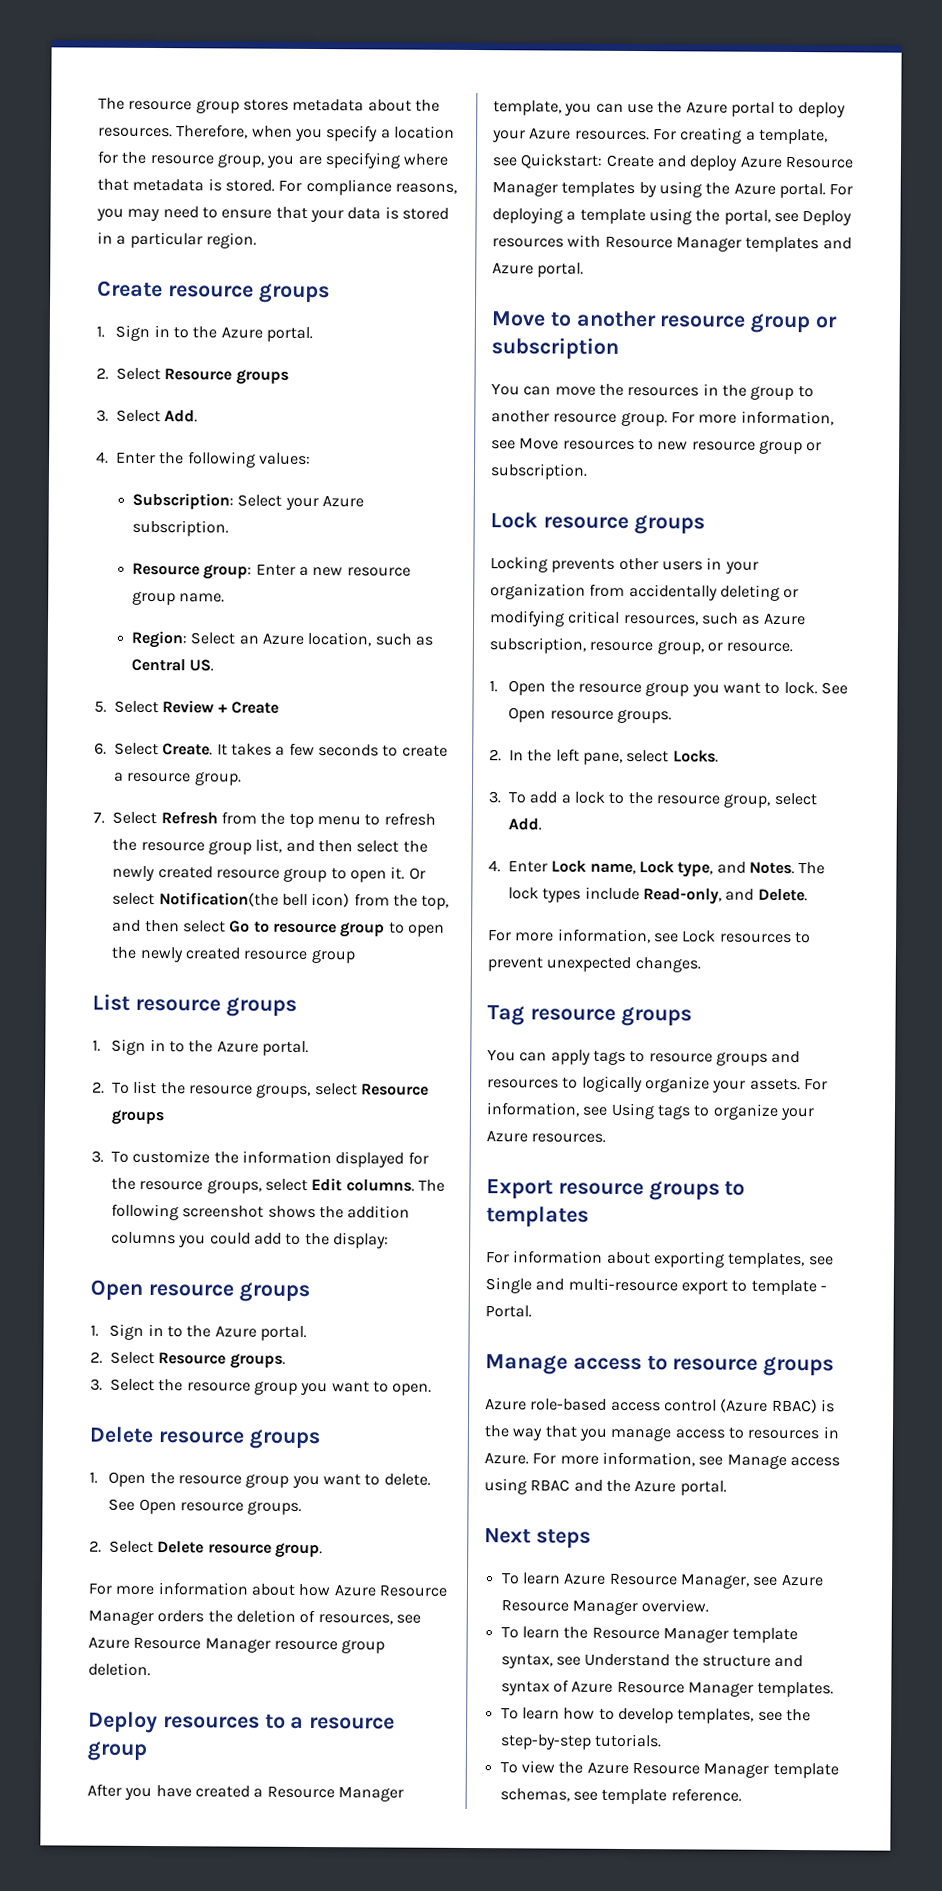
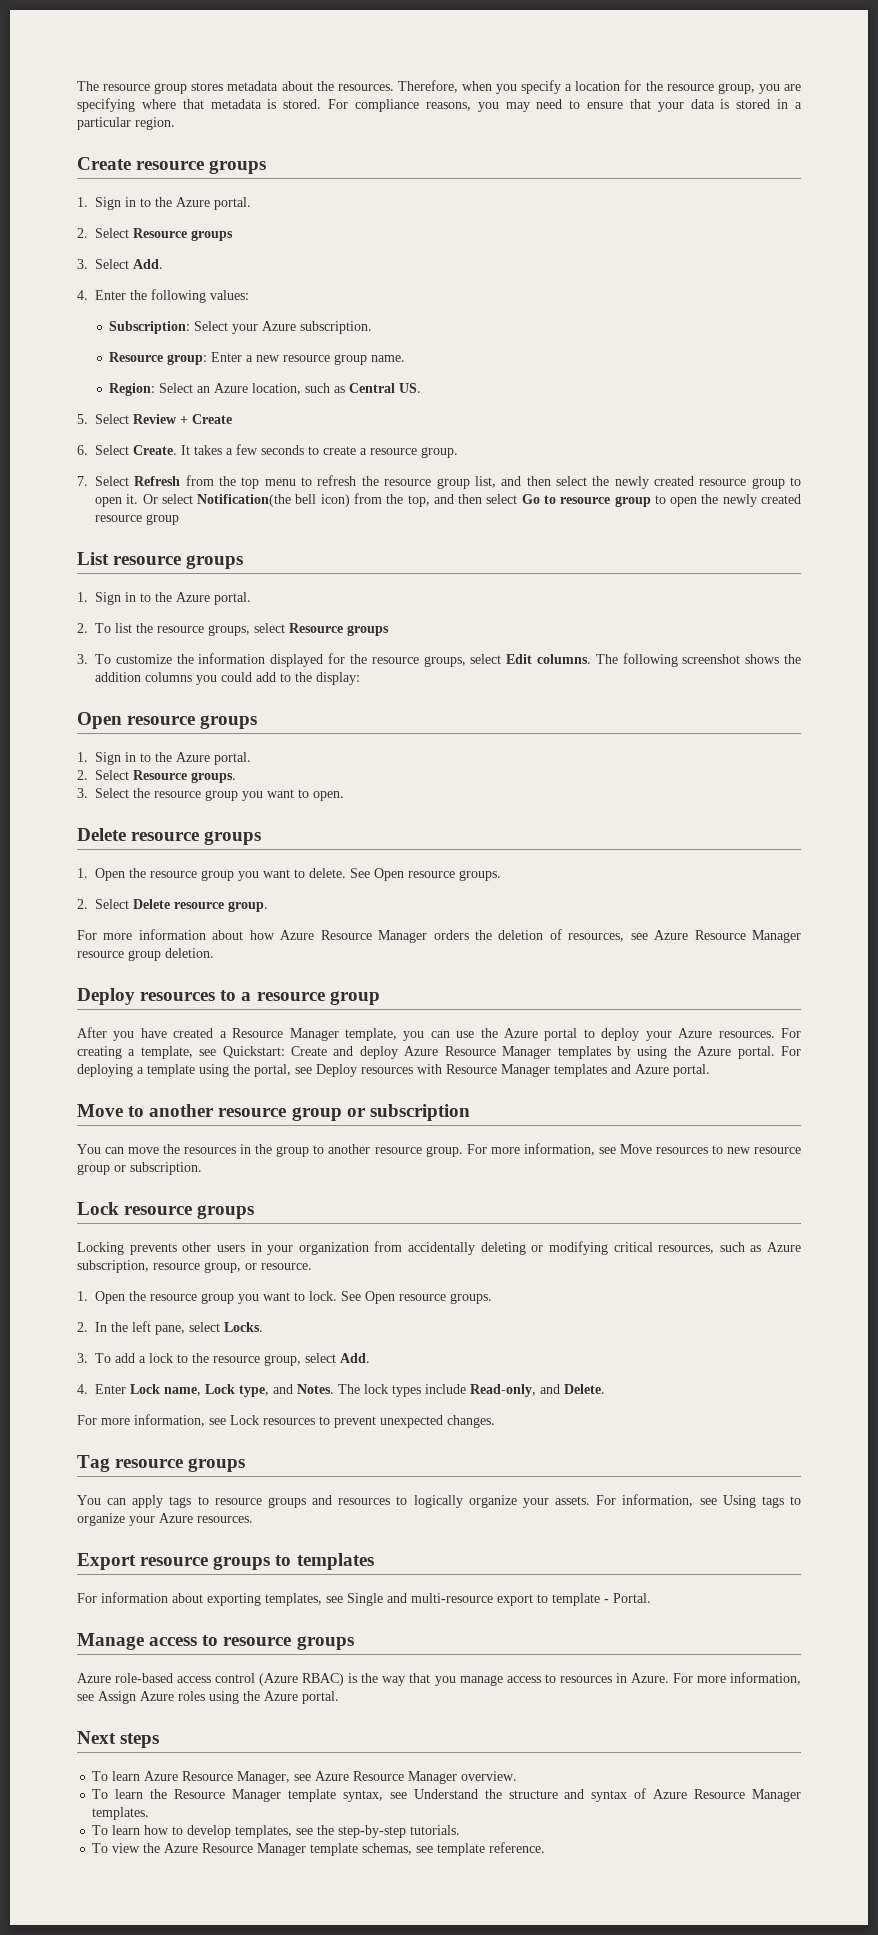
- For more information, see Manage access using RBAC and the Azure portal.
+ For more information, see Assign Azure roles using the Azure portal.

